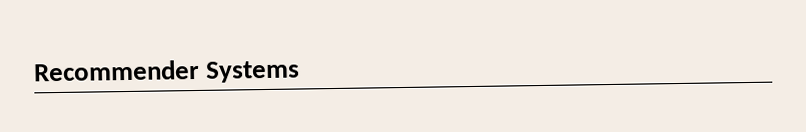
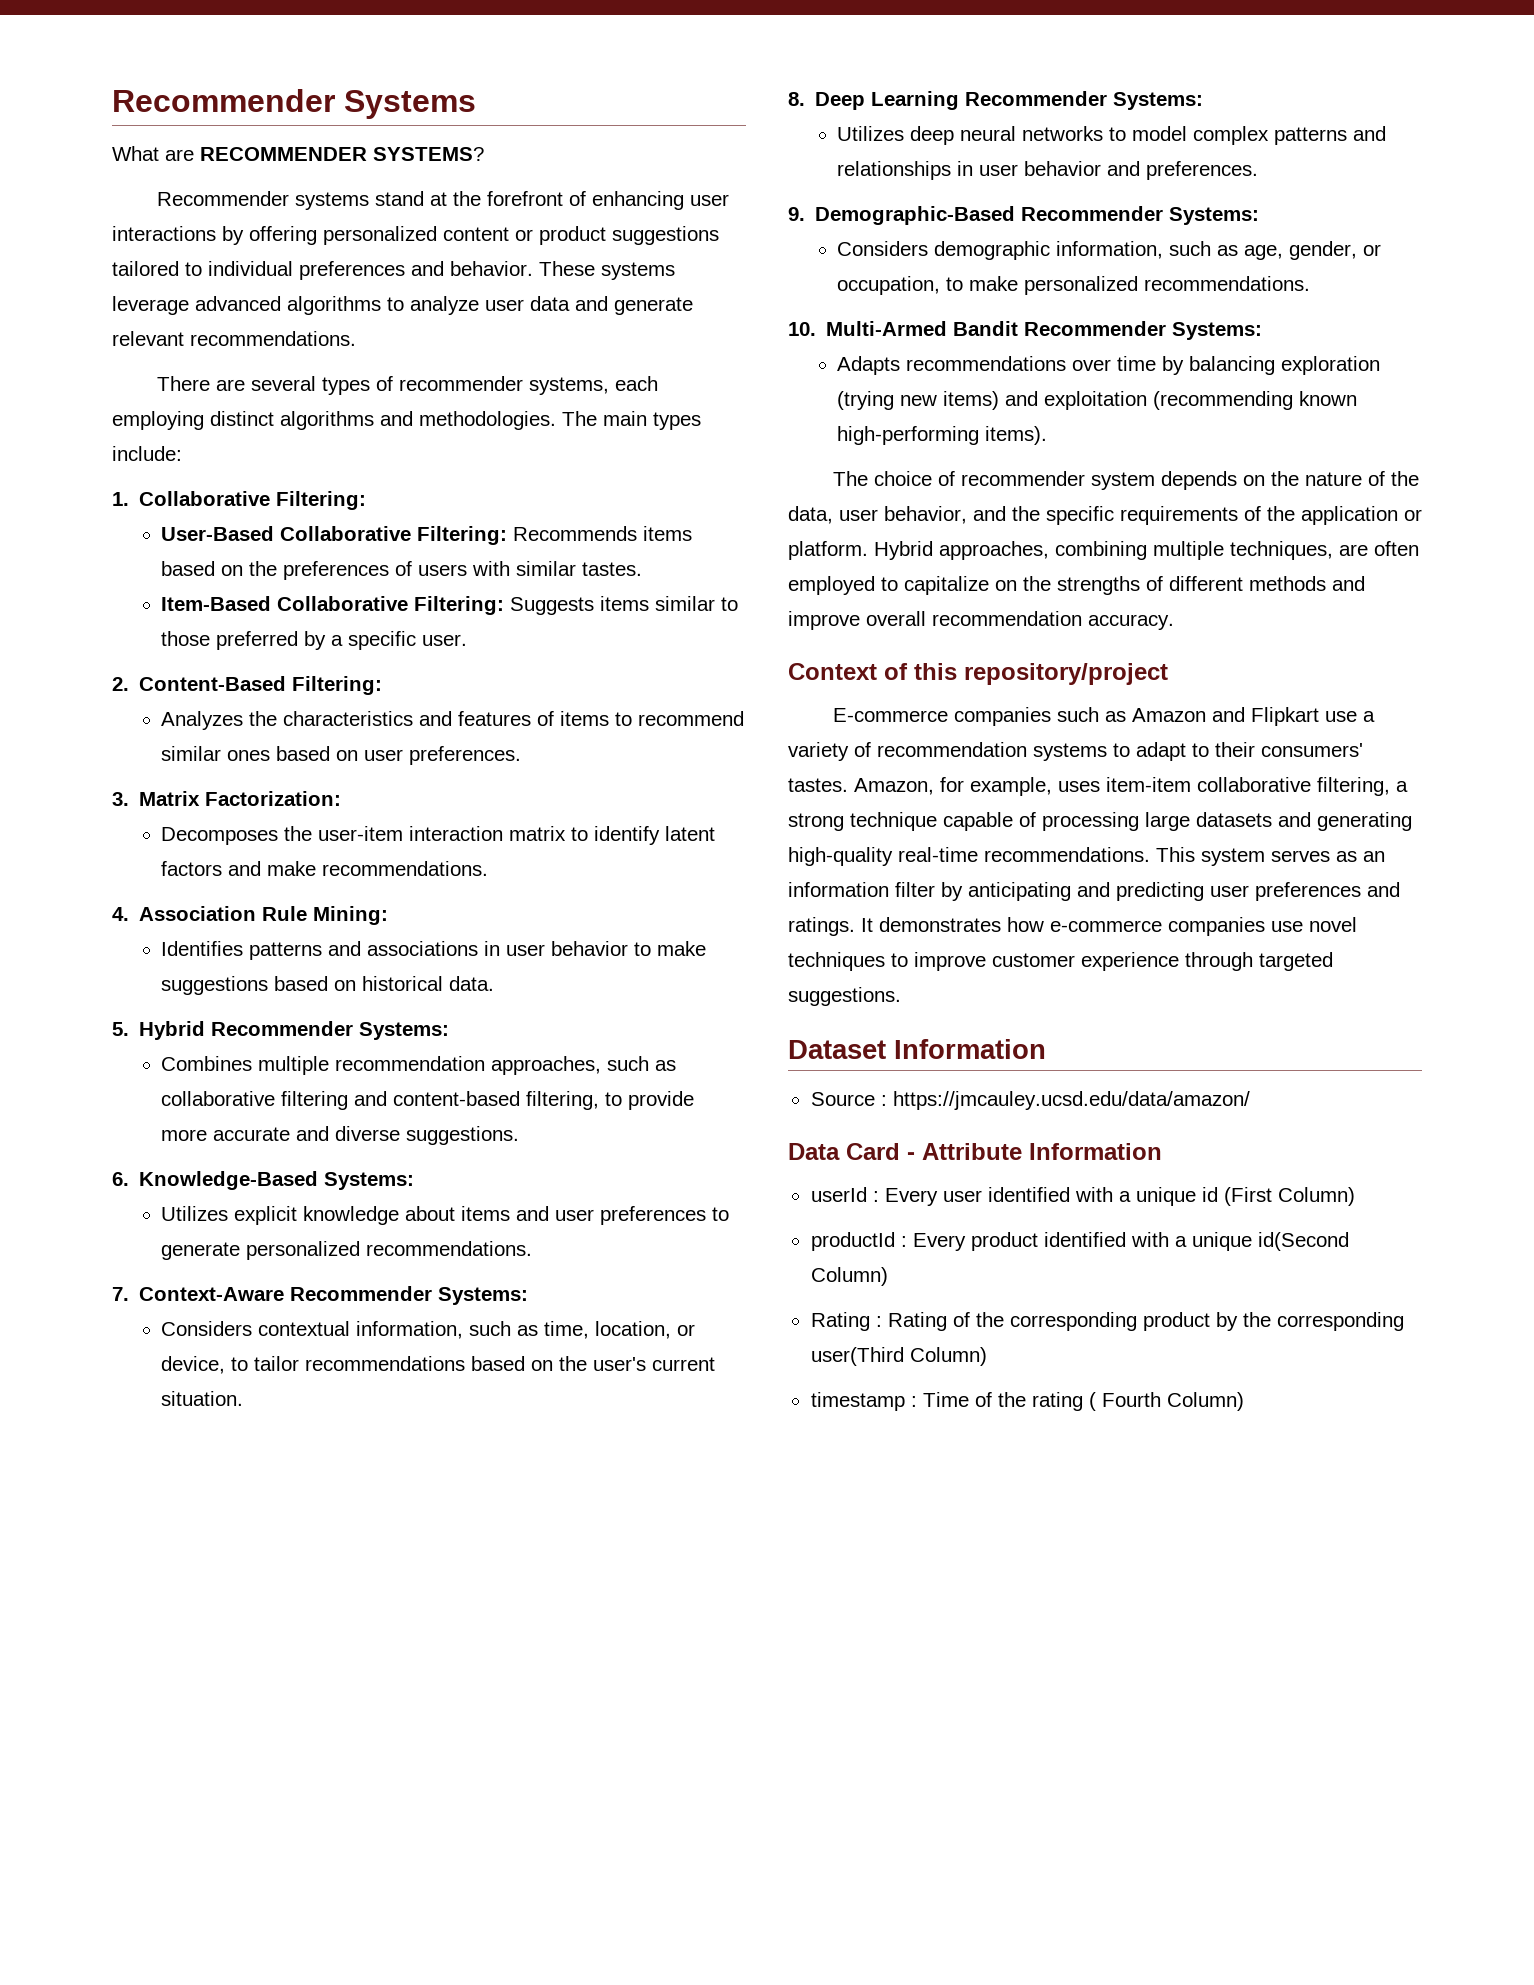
+ What are RECOMMENDER SYSTEMS?
+ Recommender systems stand at the forefront of enhancing user interactions by offering personalized content or product suggestions tailored to individual preferences and behavior. These systems leverage advanced algorithms to analyze user data and generate relevant recommendations.
+ There are several types of recommender systems, each employing distinct algorithms and methodologies. The main types include:
+ 1. Collaborative Filtering:
+ User-Based Collaborative Filtering: Recommends items based on the preferences of users with similar tastes.
+ Item-Based Collaborative Filtering: Suggests items similar to those preferred by a specific user.
+ 2. Content-Based Filtering:
+ Analyzes the characteristics and features of items to recommend similar ones based on user preferences.
+ 3. Matrix Factorization:
+ Decomposes the user-item interaction matrix to identify latent factors and make recommendations.
+ 4. Association Rule Mining:
+ Identifies patterns and associations in user behavior to make suggestions based on historical data.
+ 5. Hybrid Recommender Systems:
+ Combines multiple recommendation approaches, such as collaborative filtering and content-based filtering, to provide more accurate and diverse suggestions.
+ 6. Knowledge-Based Systems:
+ Utilizes explicit knowledge about items and user preferences to generate personalized recommendations.
+ 7. Context-Aware Recommender Systems:
+ Considers contextual information, such as time, location, or device, to tailor recommendations based on the user's current situation.
+ 8. Deep Learning Recommender Systems:
+ Utilizes deep neural networks to model complex patterns and relationships in user behavior and preferences.
+ 9. Demographic-Based Recommender Systems:
+ Considers demographic information, such as age, gender, or occupation, to make personalized recommendations.
+ 10. Multi-Armed Bandit Recommender Systems:
+ Adapts recommendations over time by balancing exploration (trying new items) and exploitation (recommending known high-performing items).
+ The choice of recommender system depends on the nature of the data, user behavior, and the specific requirements of the application or platform. Hybrid approaches, combining multiple techniques, are often employed to capitalize on the strengths of different methods and improve overall recommendation accuracy.
+ Context of this repository/project
+ E-commerce companies such as Amazon and Flipkart use a variety of recommendation systems to adapt to their consumers' tastes. Amazon, for example, uses item-item collaborative filtering, a strong technique capable of processing large datasets and generating high-quality real-time recommendations. This system serves as an information filter by anticipating and predicting user preferences and ratings. It demonstrates how e-commerce companies use novel techniques to improve customer experience through targeted suggestions.
+ Dataset Information
+ Source : https://jmcauley.ucsd.edu/data/amazon/
+ Data Card - Attribute Information
+ userId : Every user identified with a unique id (First Column)
+ productId : Every product identified with a unique id(Second Column)
+ Rating : Rating of the corresponding product by the corresponding user(Third Column)
+ timestamp : Time of the rating ( Fourth Column)

